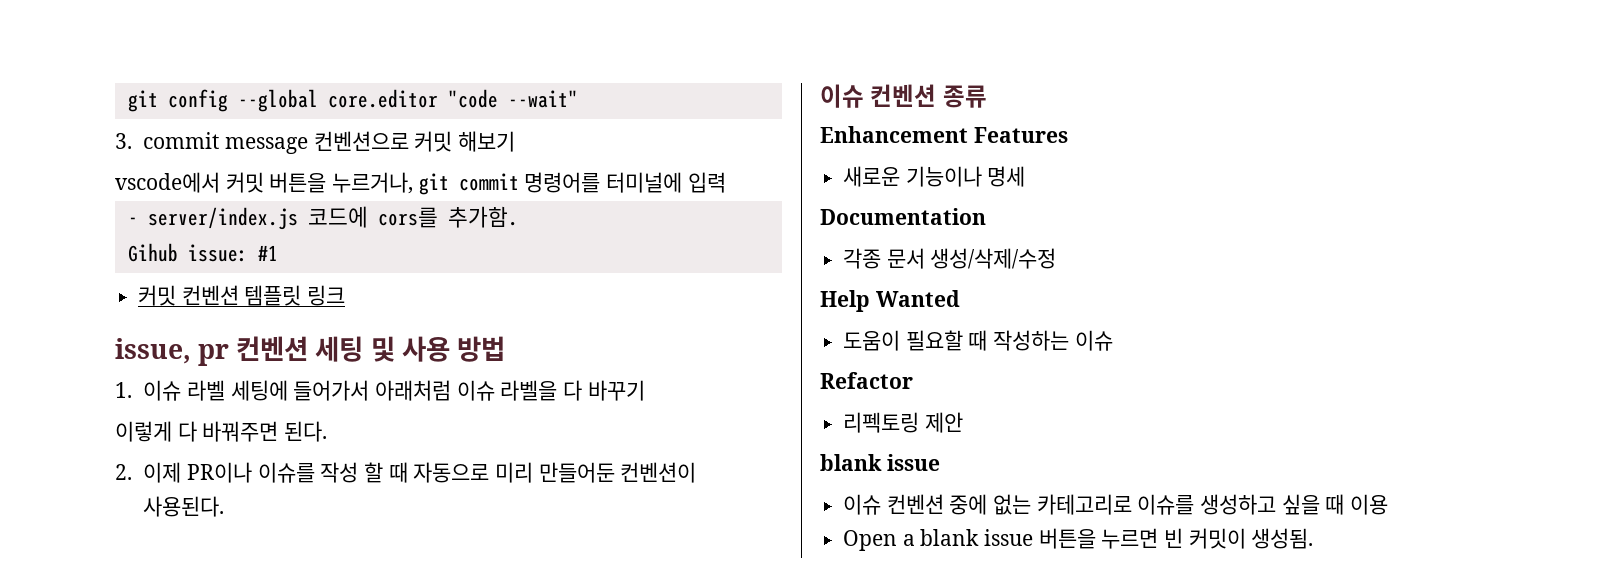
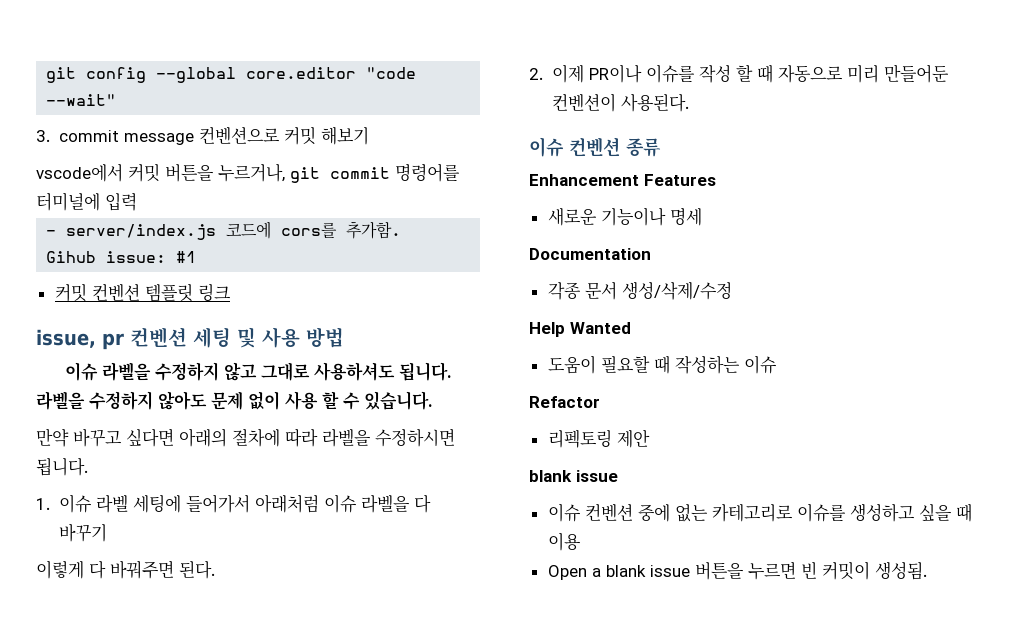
+ 이슈 라벨을 수정하지 않고 그대로 사용하셔도 됩니다. 라벨을 수정하지 않아도 문제 없이 사용 할 수 있습니다.
+ 만약 바꾸고 싶다면 아래의 절차에 따라 라벨을 수정하시면 됩니다.

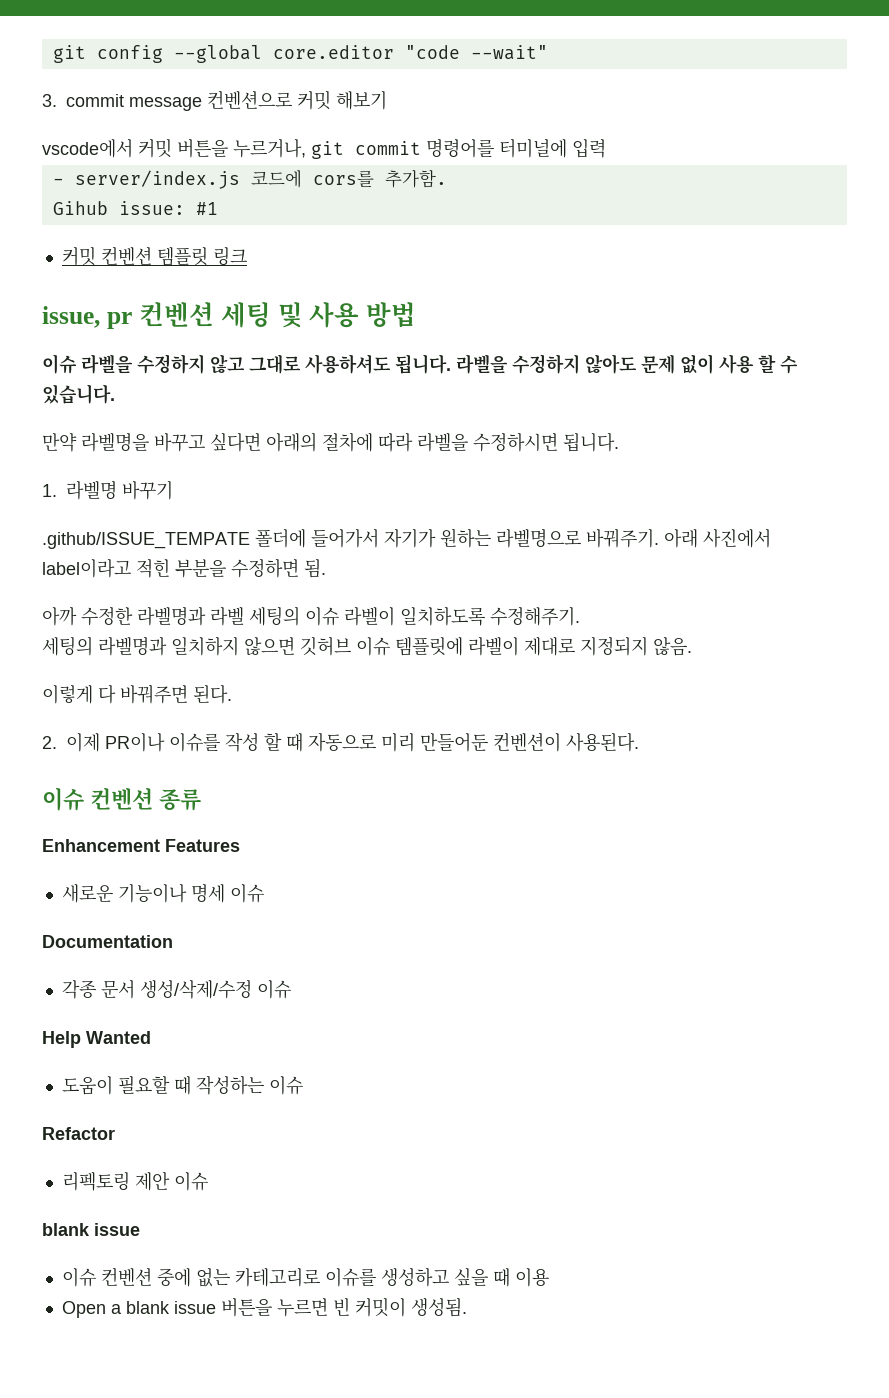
- 만약 바꾸고 싶다면 아래의 절차에 따라 라벨을 수정하시면 됩니다.
+ 만약 라벨명을 바꾸고 싶다면 아래의 절차에 따라 라벨을 수정하시면 됩니다.
- 1. 이슈 라벨 세팅에 들어가서 아래처럼 이슈 라벨을 다 바꾸기
+ 1. 라벨명 바꾸기
+ .github/ISSUE_TEMPATE 폴더에 들어가서 자기가 원하는 라벨명으로 바꿔주기. 아래 사진에서 label이라고 적힌 부분을 수정하면 됨.
+ 아까 수정한 라벨명과 라벨 세팅의 이슈 라벨이 일치하도록 수정해주기.
+ 세팅의 라벨명과 일치하지 않으면 깃허브 이슈 템플릿에 라벨이 제대로 지정되지 않음.
- 새로운 기능이나 명세
+ 새로운 기능이나 명세 이슈
- 각종 문서 생성/삭제/수정
+ 각종 문서 생성/삭제/수정 이슈
- 리펙토링 제안
+ 리펙토링 제안 이슈

